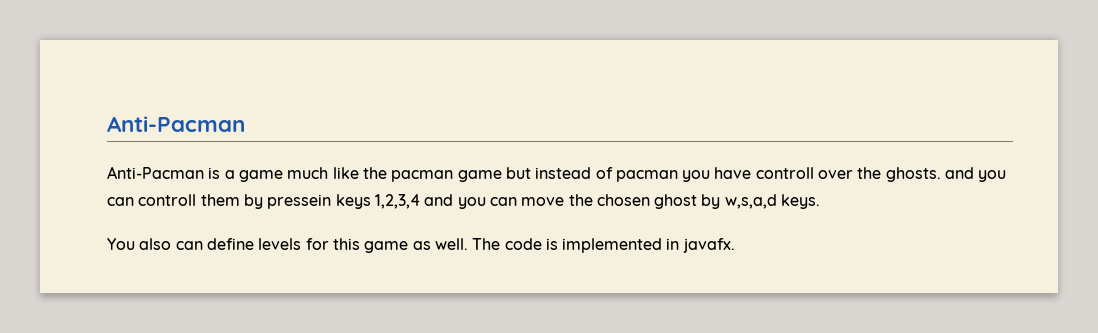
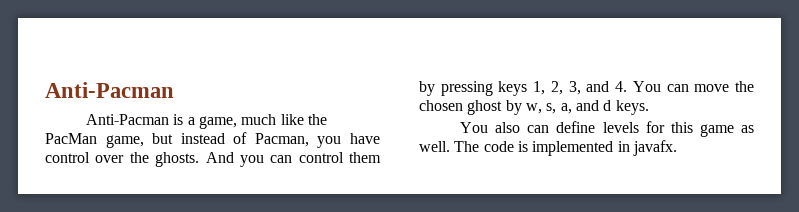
- Anti-Pacman is a game much like the pacman game but instead of pacman you have controll over the ghosts. and you can controll them by pressein keys 1,2,3,4 and you can move the chosen ghost by w,s,a,d keys.
+ Anti-Pacman is a game, much like the PacMan game, but instead of Pacman, you have control over the ghosts. And you can control them by pressing keys 1, 2, 3, and 4. You can move the chosen ghost by w, s, a, and d keys.

